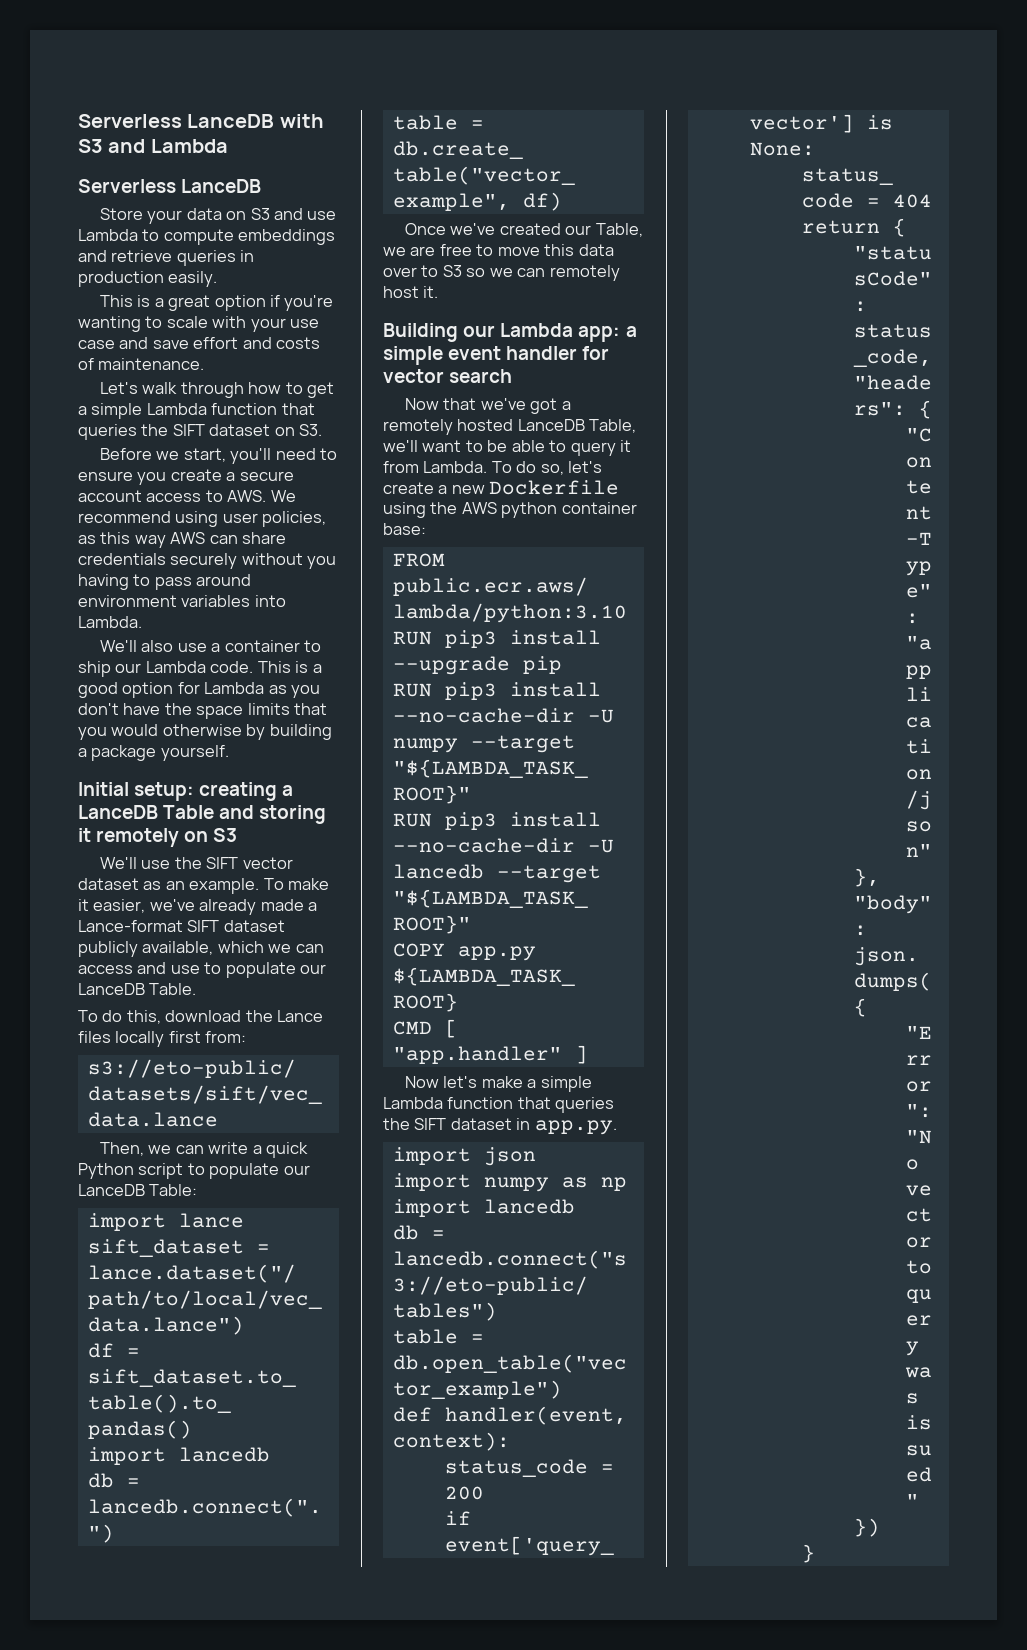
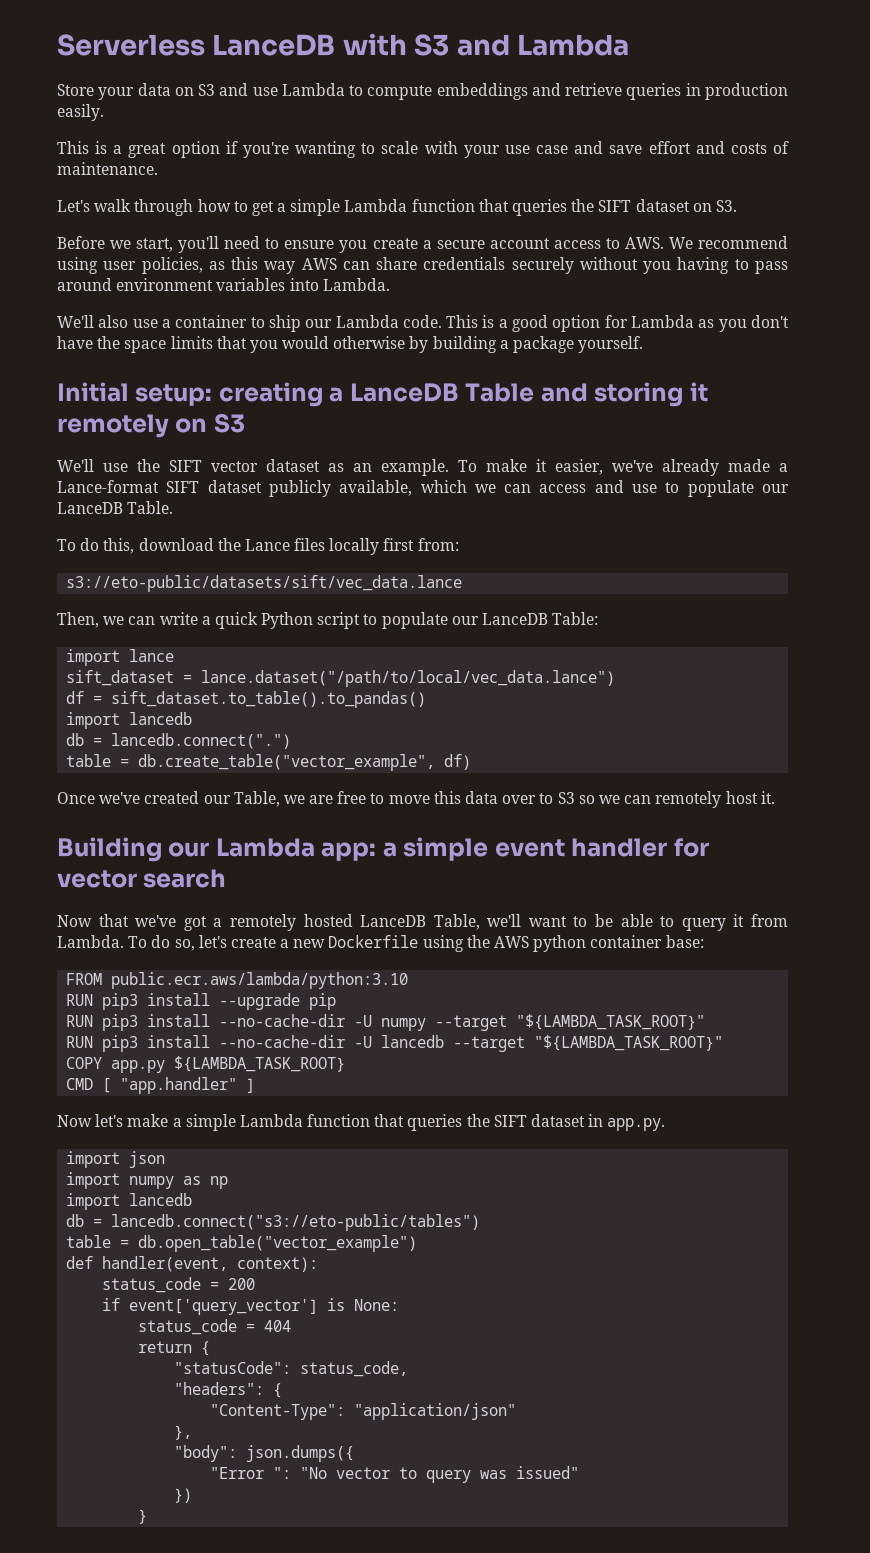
  Serverless LanceDB with S3 and Lambda
- Serverless LanceDB

